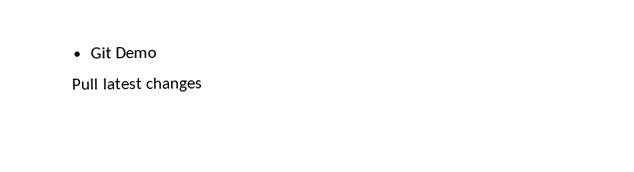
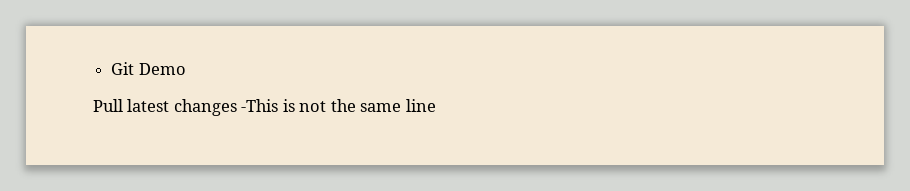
- Pull latest changes
+ Pull latest changes -This is not the same line

